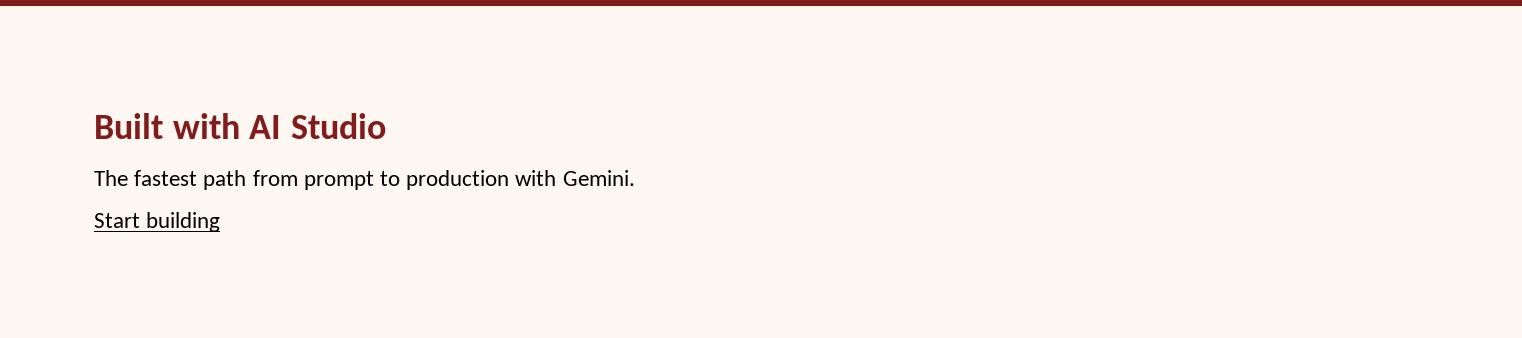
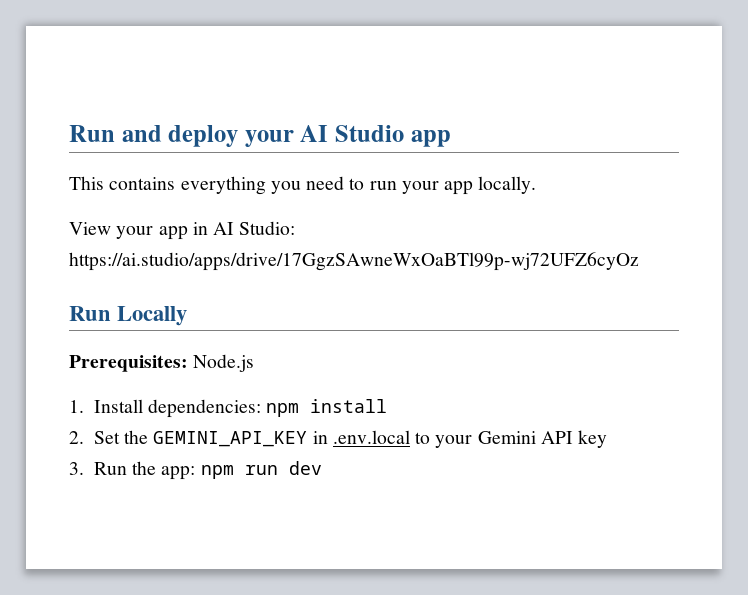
- Built with AI Studio
- The fastest path from prompt to production with Gemini.
- Start building
+ Run and deploy your AI Studio app
+ This contains everything you need to run your app locally.
+ View your app in AI Studio: https://ai.studio/apps/drive/17GgzSAwneWxOaBTl99p-wj72UFZ6cyOz
+ Run Locally
+ Prerequisites: Node.js
+ 1. Install dependencies: npm install
+ 2. Set the GEMINI_API_KEY in .env.local to your Gemini API key
+ 3. Run the app: npm run dev

